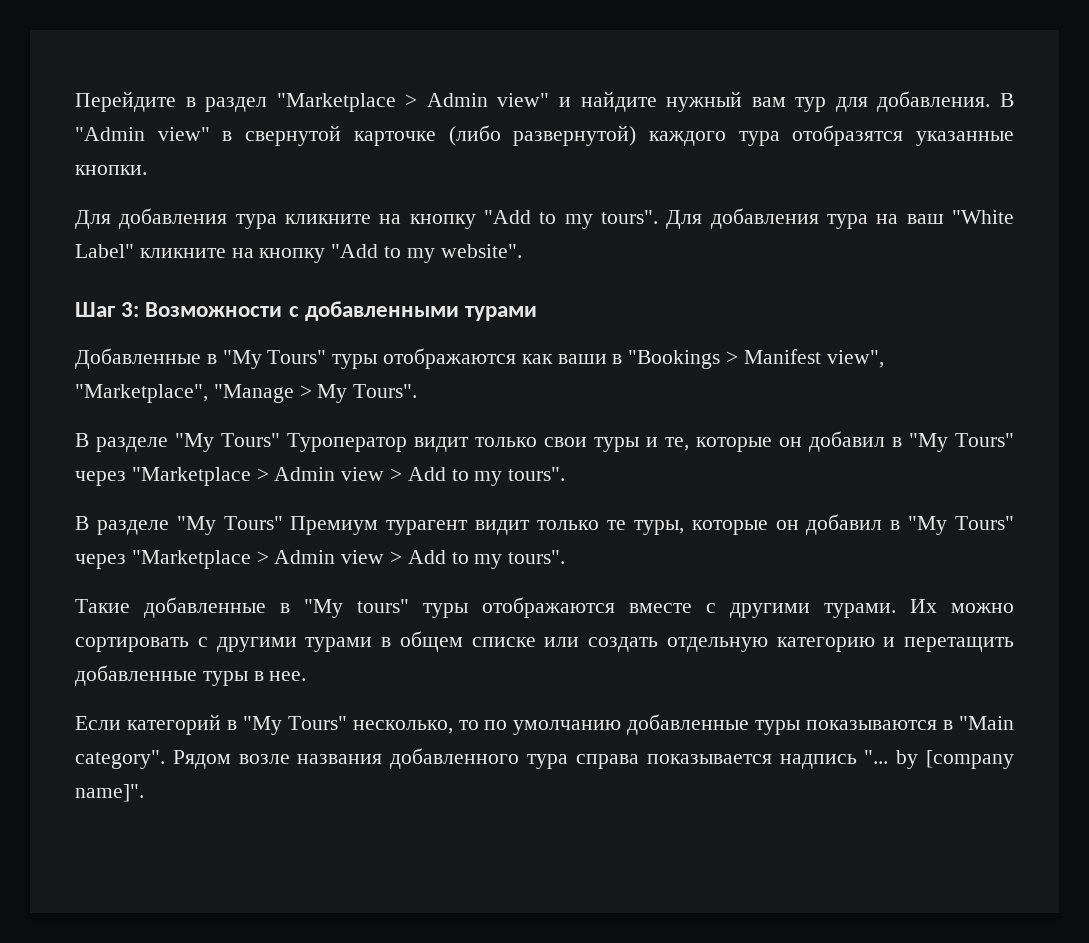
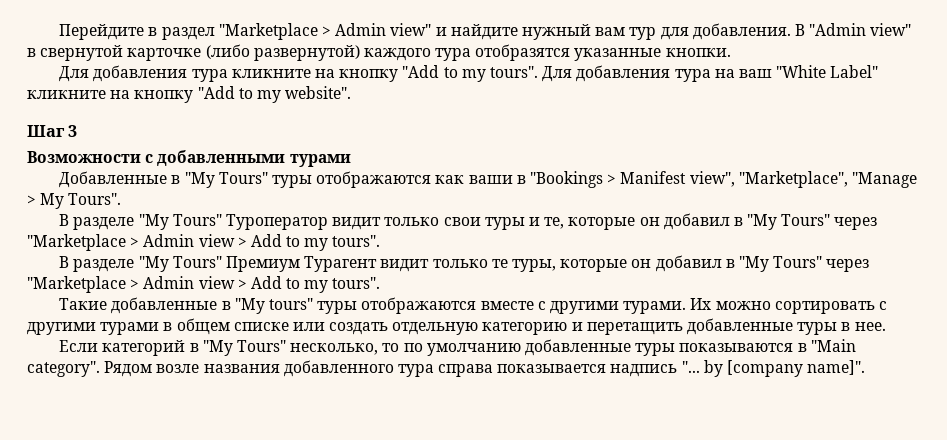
- Шаг 3: Возможности с добавленными турами
+ Шаг 3
+ Возможности с добавленными турами
- В разделе "My Tours" Премиум турагент видит только те туры, которые он добавил в "My Tours" через "Marketplace > Admin view > Add to my tours".
+ В разделе "My Tours" Премиум Турагент видит только те туры, которые он добавил в "My Tours" через "Marketplace > Admin view > Add to my tours".

